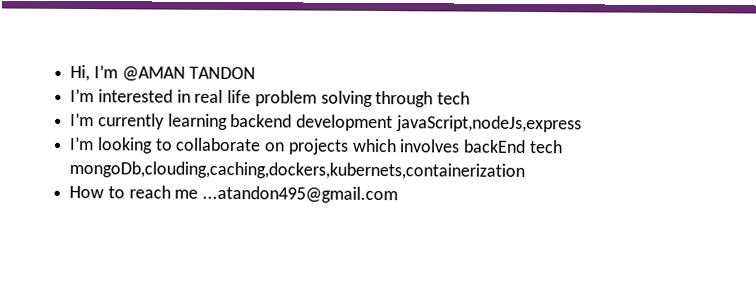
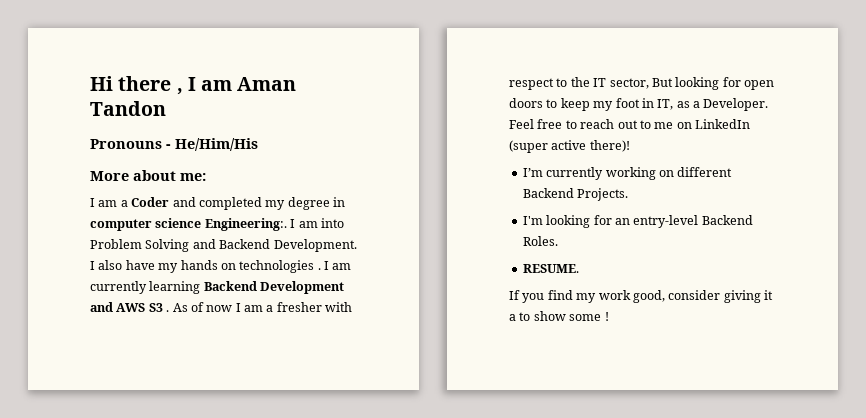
- Hi, I’m @AMAN TANDON
- I’m interested in real life problem solving through tech
- I’m currently learning backend development javaScript,nodeJs,express
- I’m looking to collaborate on projects which involves backEnd tech mongoDb,clouding,caching,dockers,kubernets,containerization
- How to reach me ...atandon495@gmail.com
+ Hi there , I am Aman Tandon
+ Pronouns - He/Him/His
+ More about me:
+ I am a Coder and completed my degree in computer science Engineering:. I am into Problem Solving and Backend Development. I also have my hands on technologies . I am currently learning Backend Development and AWS S3 . As of now I am a fresher with respect to the IT sector, But looking for open doors to keep my foot in IT, as a Developer. Feel free to reach out to me on LinkedIn (super active there)!
+ I’m currently working on different Backend Projects.
+ I'm looking for an entry-level Backend Roles.
+ RESUME.
+ If you find my work good, consider giving it a to show some !

